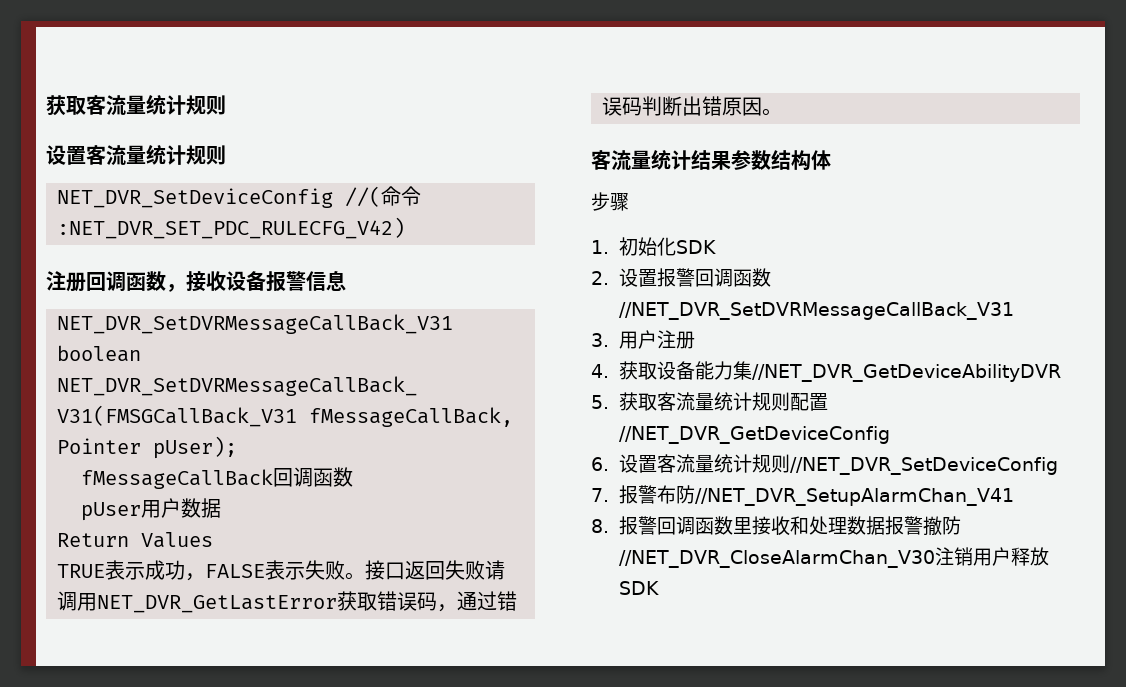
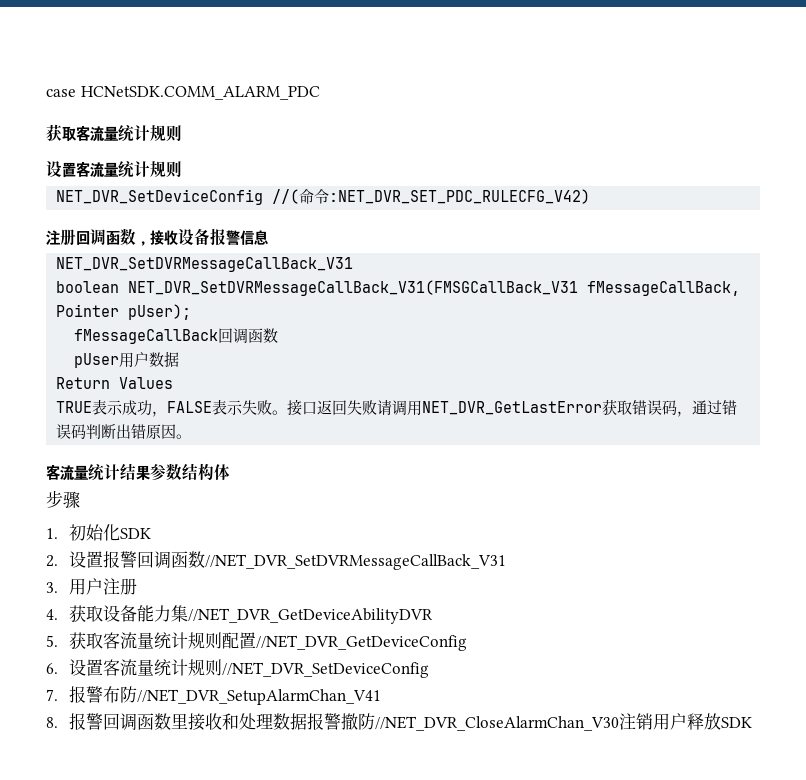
+ case HCNetSDK.COMM_ALARM_PDC

